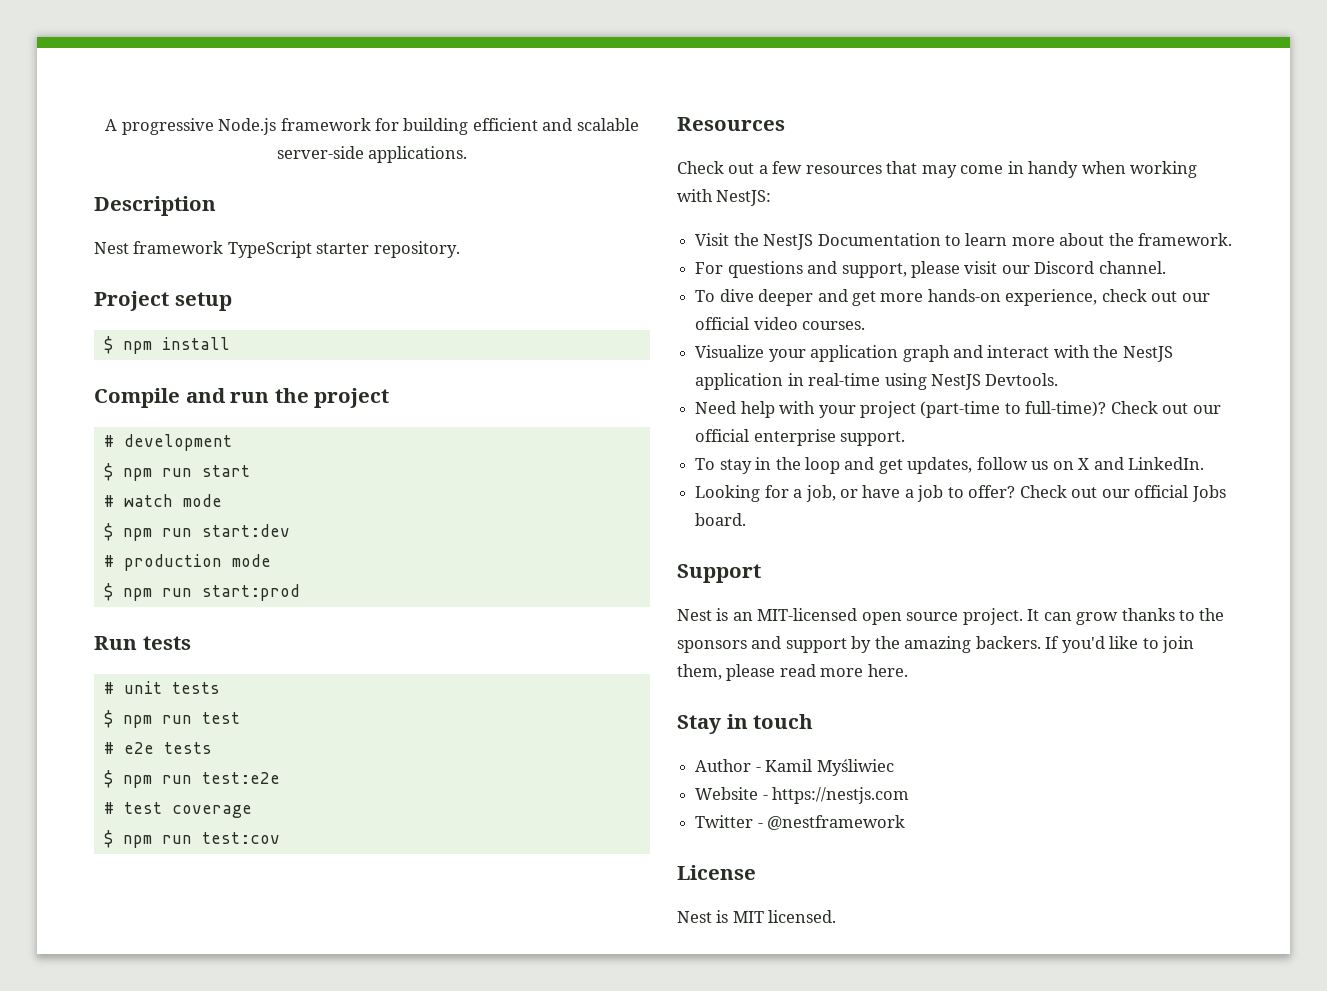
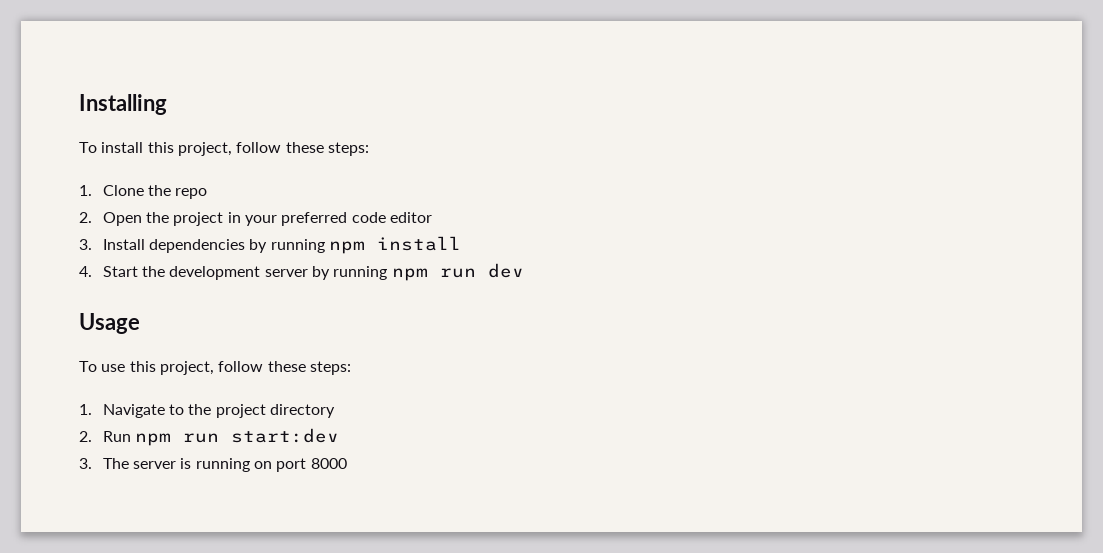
- A progressive Node.js framework for building efficient and scalable server-side applications.
- Description
- Nest framework TypeScript starter repository.
- Project setup
- $ npm install
- Compile and run the project
- # development
- $ npm run start
- # watch mode
- $ npm run start:dev
- # production mode
- $ npm run start:prod
- Run tests
- # unit tests
- $ npm run test
- # e2e tests
- $ npm run test:e2e
- # test coverage
- $ npm run test:cov
- Resources
- Check out a few resources that may come in handy when working with NestJS:
- Visit the NestJS Documentation to learn more about the framework.
- For questions and support, please visit our Discord channel.
- To dive deeper and get more hands-on experience, check out our official video courses.
- Visualize your application graph and interact with the NestJS application in real-time using NestJS Devtools.
- Need help with your project (part-time to full-time)? Check out our official enterprise support.
- To stay in the loop and get updates, follow us on X and LinkedIn.
- Looking for a job, or have a job to offer? Check out our official Jobs board.
- Support
- Nest is an MIT-licensed open source project. It can grow thanks to the sponsors and support by the amazing backers. If you'd like to join them, please read more here.
- Stay in touch
- Author - Kamil Myśliwiec
- Website - https://nestjs.com
- Twitter - @nestframework
- License
- Nest is MIT licensed.
+ Installing
+ To install this project, follow these steps:
+ 1. Clone the repo
+ 2. Open the project in your preferred code editor
+ 3. Install dependencies by running npm install
+ 4. Start the development server by running npm run dev
+ Usage
+ To use this project, follow these steps:
+ 1. Navigate to the project directory
+ 2. Run npm run start:dev
+ 3. The server is running on port 8000

